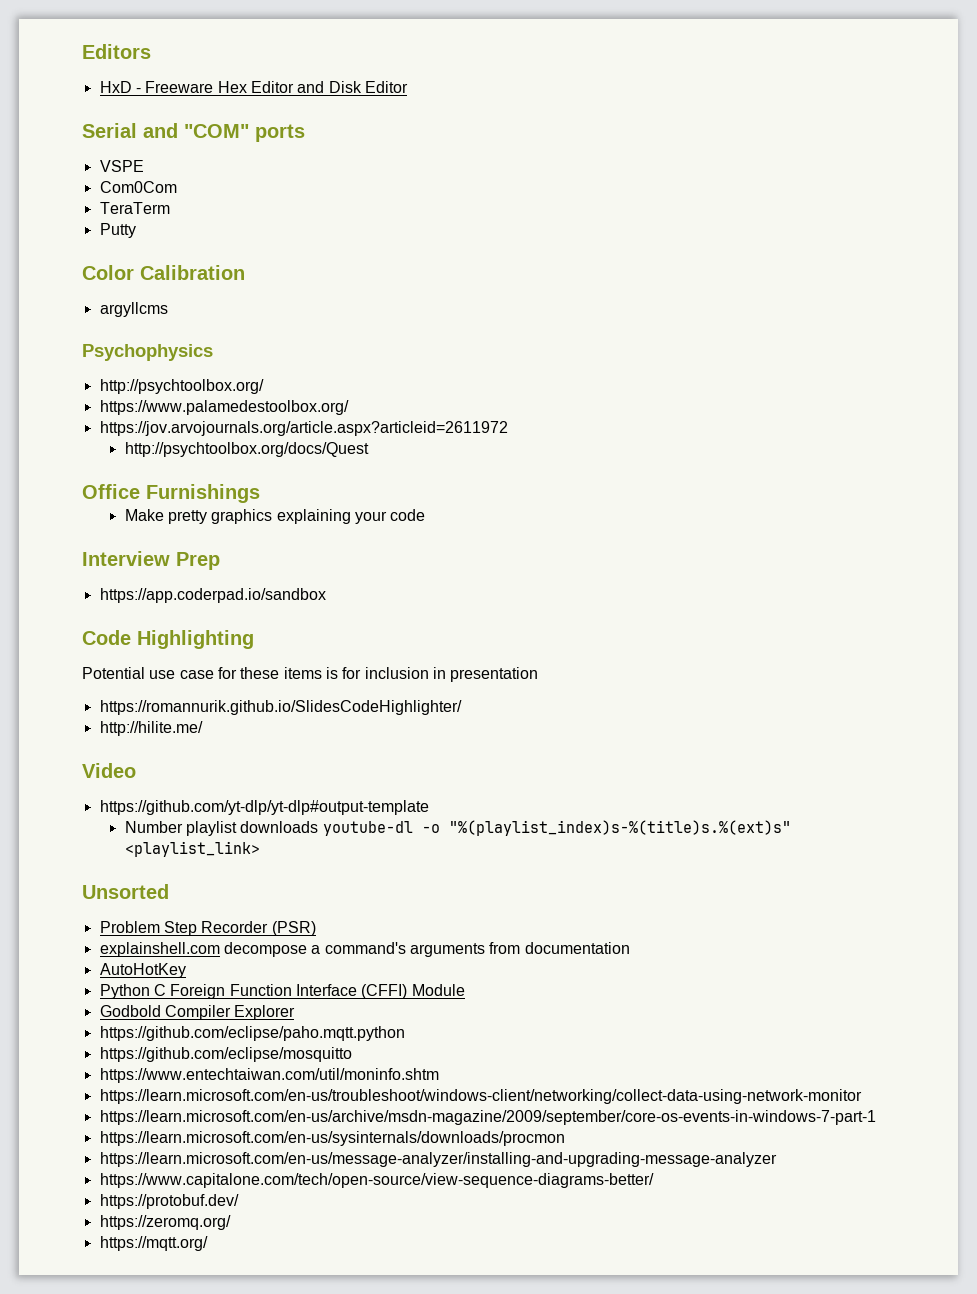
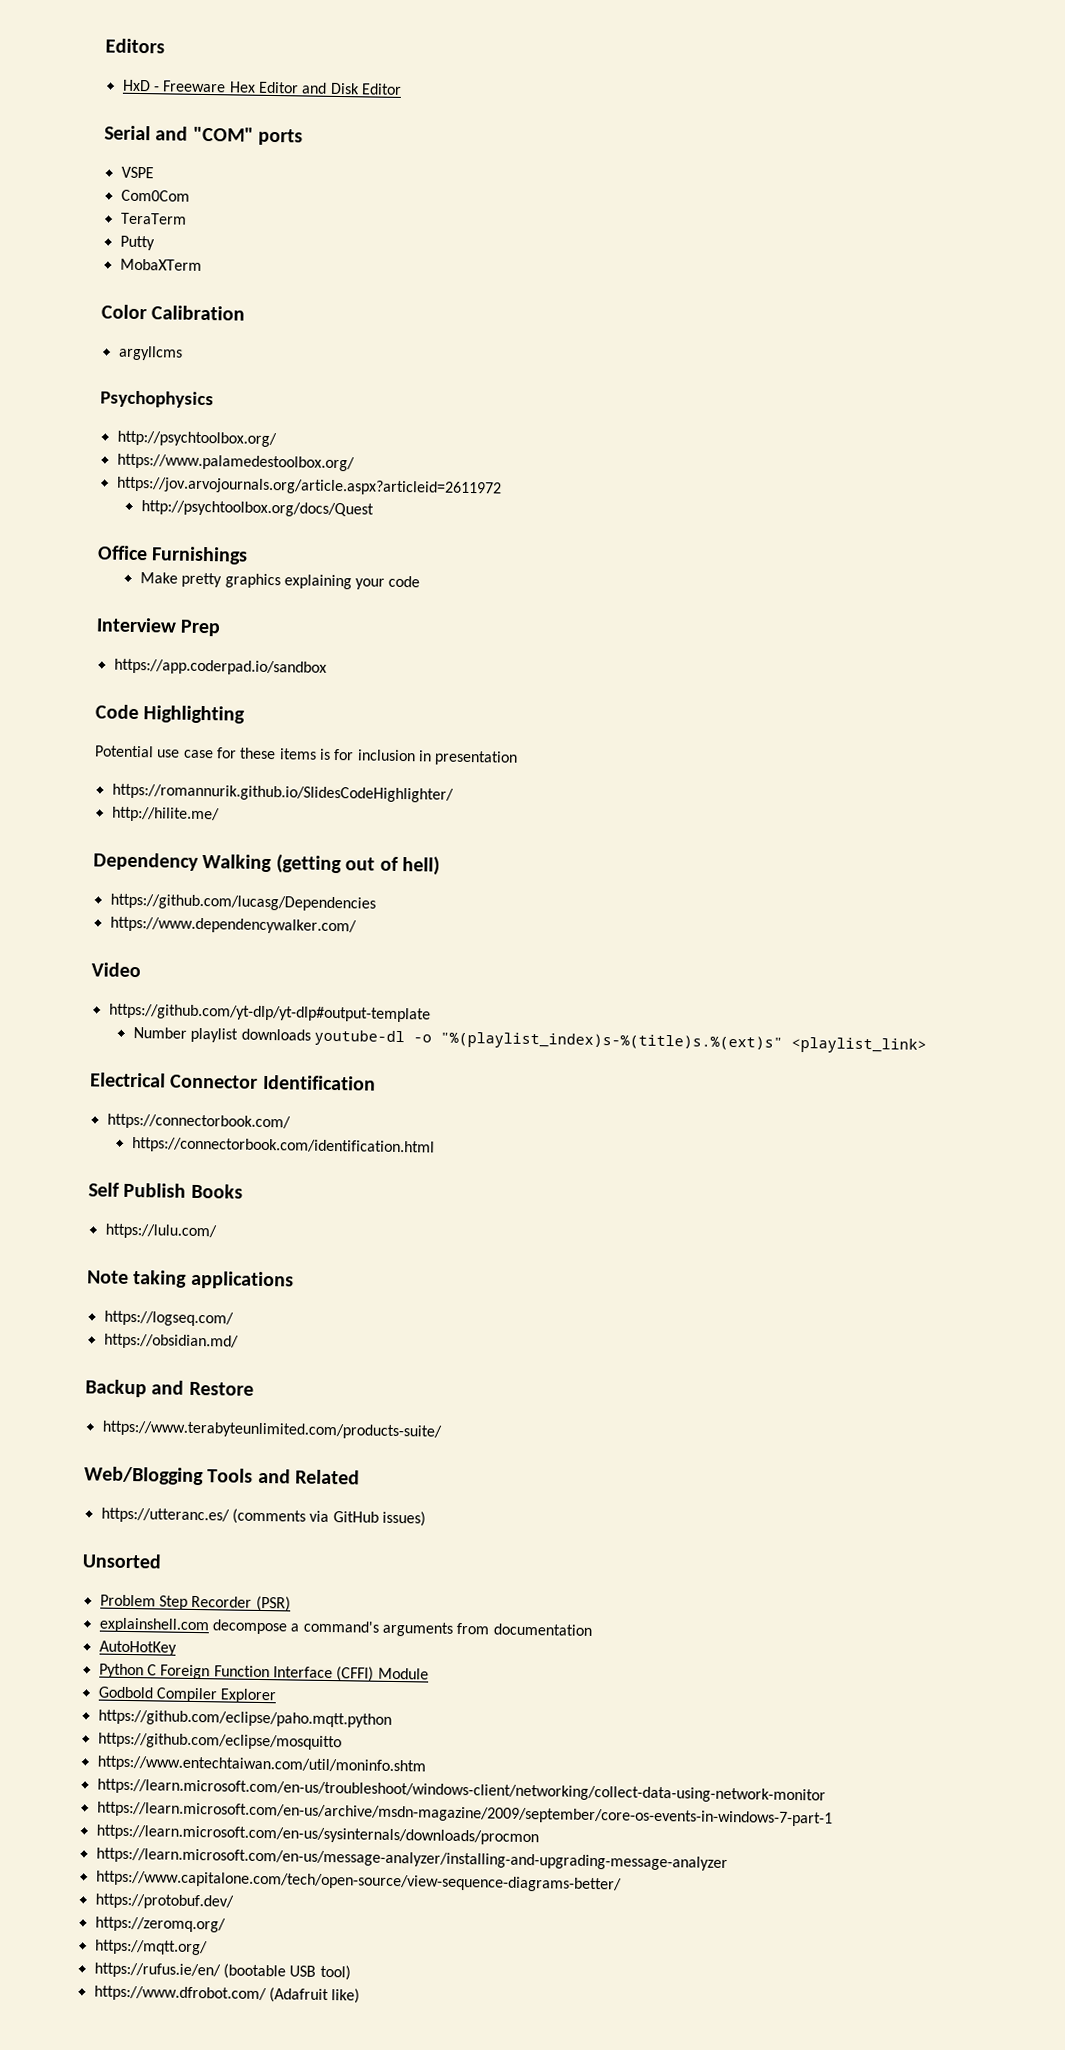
+ MobaXTerm
+ Dependency Walking (getting out of hell)
+ https://github.com/lucasg/Dependencies
+ https://www.dependencywalker.com/
+ Electrical Connector Identification
+ https://connectorbook.com/
+ https://connectorbook.com/identification.html
+ Self Publish Books
+ https://lulu.com/
+ Note taking applications
+ https://logseq.com/
+ https://obsidian.md/
+ Backup and Restore
+ https://www.terabyteunlimited.com/products-suite/
+ Web/Blogging Tools and Related
+ https://utteranc.es/ (comments via GitHub issues)
+ https://rufus.ie/en/ (bootable USB tool)
+ https://www.dfrobot.com/ (Adafruit like)

